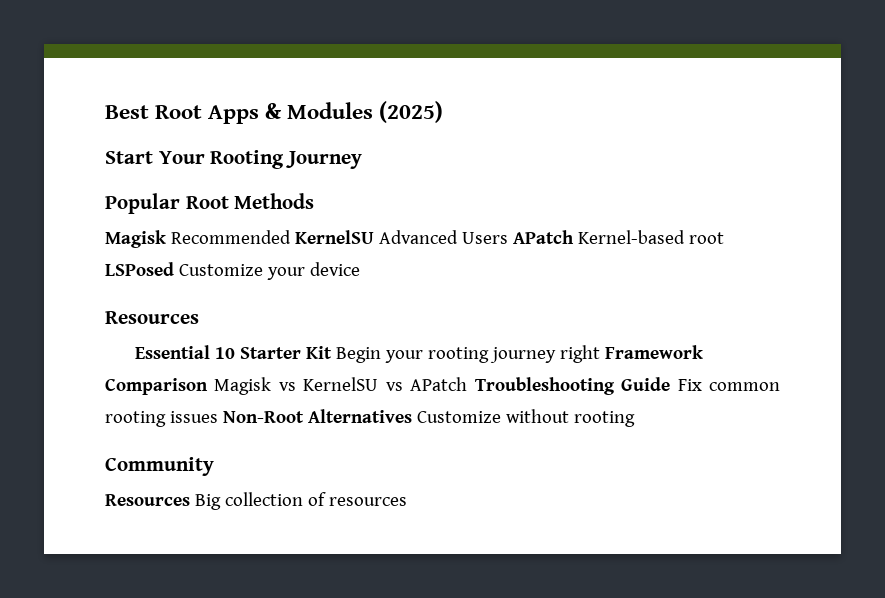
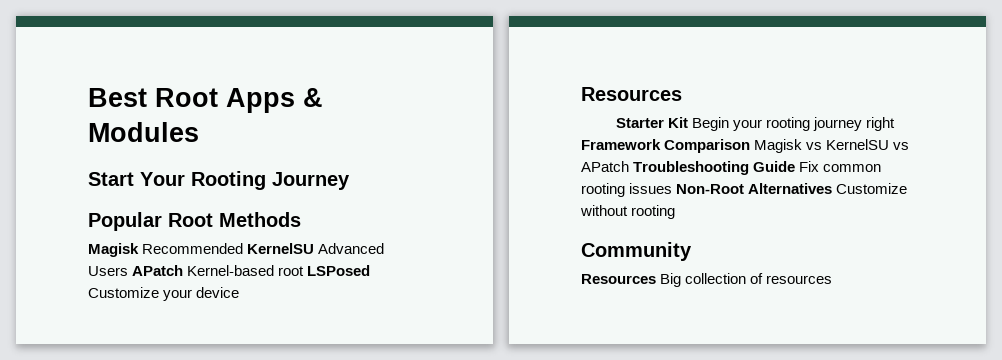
- Best Root Apps & Modules (2025)
+ Best Root Apps & Modules
- Essential 10 Starter Kit Begin your rooting journey right Framework Comparison Magisk vs KernelSU vs APatch Troubleshooting Guide Fix common rooting issues Non-Root Alternatives Customize without rooting
+ Starter Kit Begin your rooting journey right Framework Comparison Magisk vs KernelSU vs APatch Troubleshooting Guide Fix common rooting issues Non-Root Alternatives Customize without rooting

